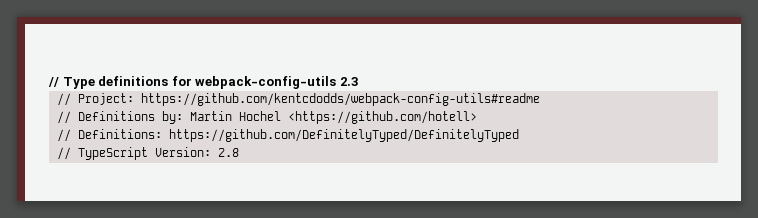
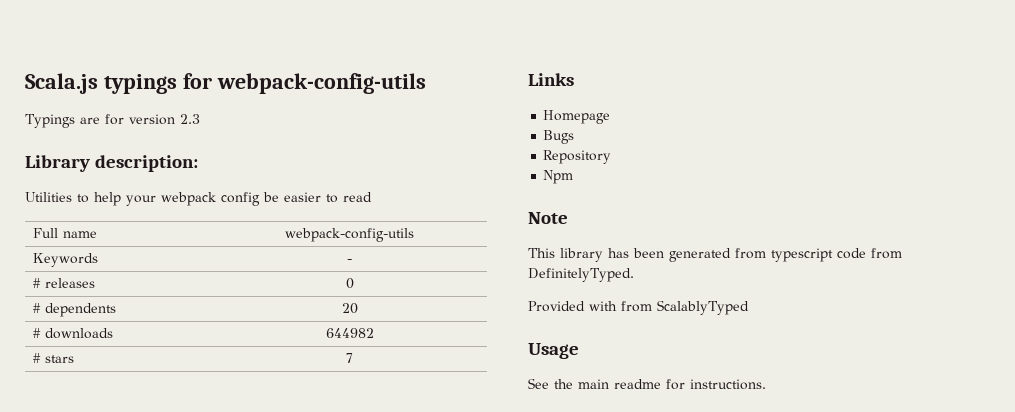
- // Type definitions for webpack-config-utils 2.3
- // Project: https://github.com/kentcdodds/webpack-config-utils#readme
- // Definitions by: Martin Hochel <https://github.com/hotell>
- // Definitions: https://github.com/DefinitelyTyped/DefinitelyTyped
- // TypeScript Version: 2.8
+ Scala.js typings for webpack-config-utils
+ Typings are for version 2.3
+ Library description:
+ Utilities to help your webpack config be easier to read
+ Full name | webpack-config-utils
+ Keywords | -
+ # releases | 0
+ # dependents | 20
+ # downloads | 644982
+ # stars | 7
+ Links
+ Homepage
+ Bugs
+ Repository
+ Npm
+ Note
+ This library has been generated from typescript code from DefinitelyTyped.
+ Provided with from ScalablyTyped
+ Usage
+ See the main readme for instructions.

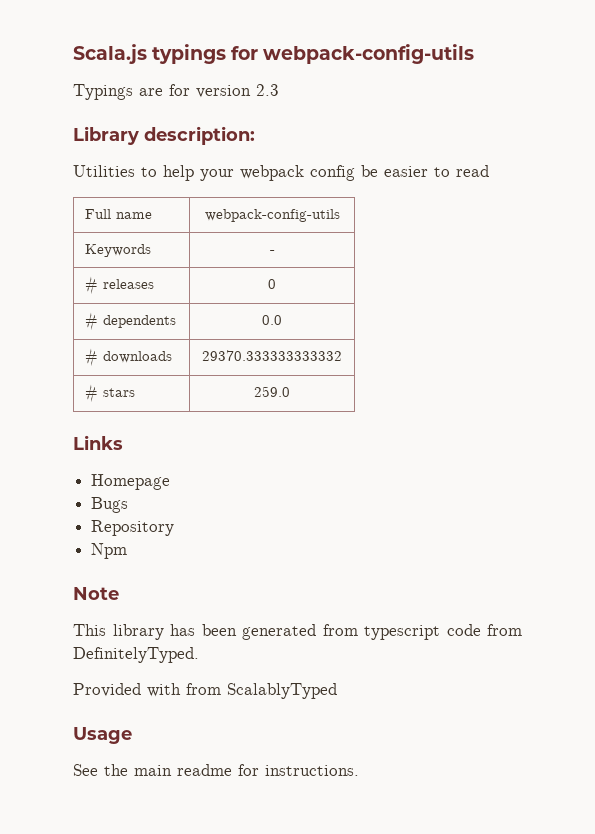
- # dependents | 20
+ # dependents | 0.0
- # downloads | 644982
+ # downloads | 29370.333333333332
- # stars | 7
+ # stars | 259.0

